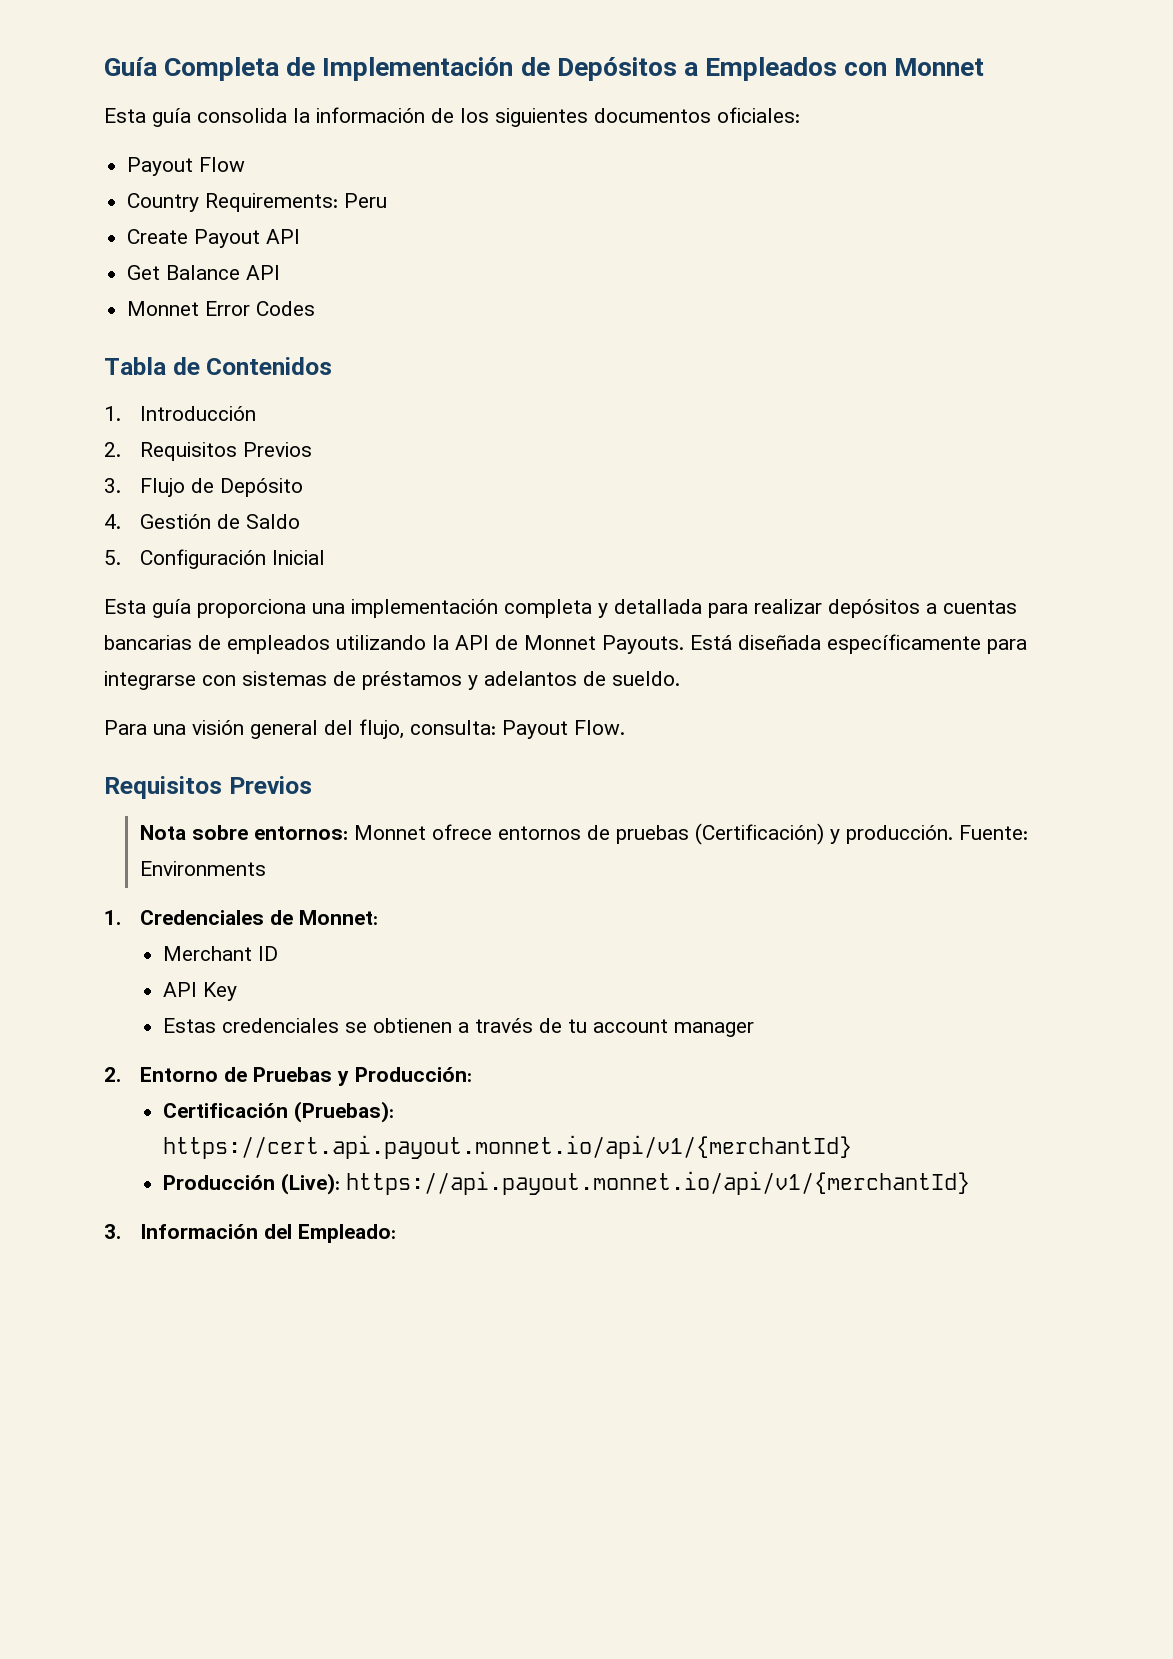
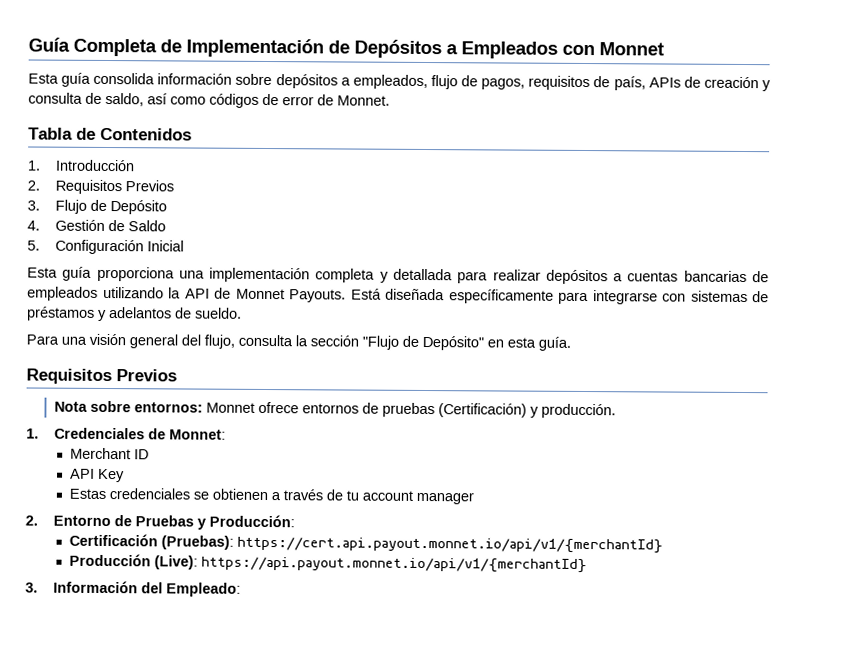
- Esta guía consolida la información de los siguientes documentos oficiales:
- Payout Flow
- Country Requirements: Peru
- Create Payout API
- Get Balance API
- Monnet Error Codes
+ Esta guía consolida información sobre depósitos a empleados, flujo de pagos, requisitos de país, APIs de creación y consulta de saldo, así como códigos de error de Monnet.
- Para una visión general del flujo, consulta: Payout Flow.
+ Para una visión general del flujo, consulta la sección "Flujo de Depósito" en esta guía.
- Fuente: Environments

